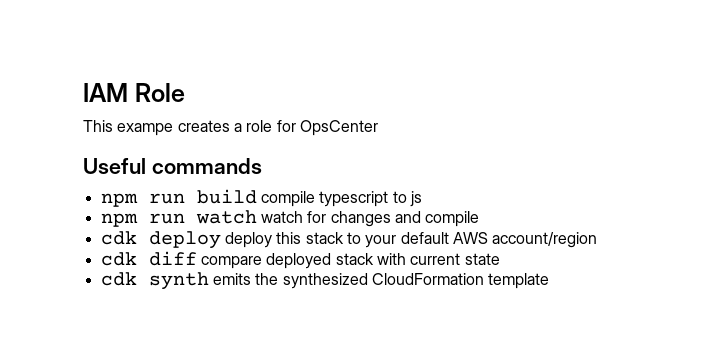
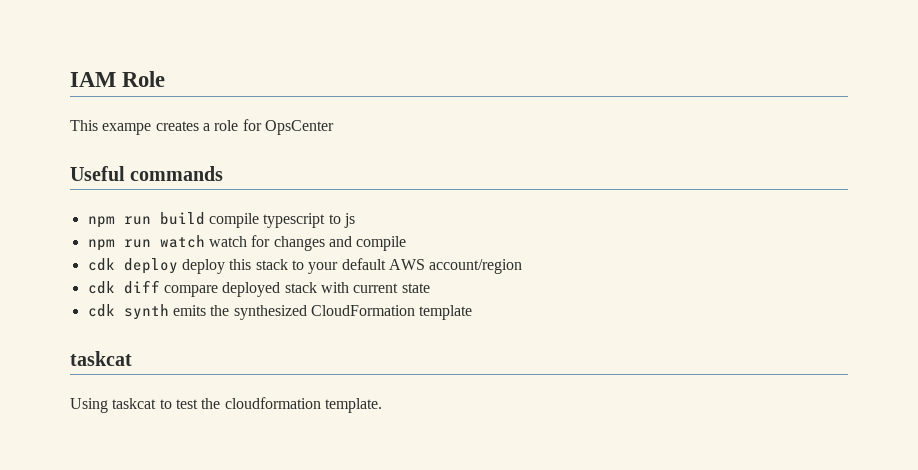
  cdk synth emits the synthesized CloudFormation template
+ taskcat
+ Using taskcat to test the cloudformation template.

